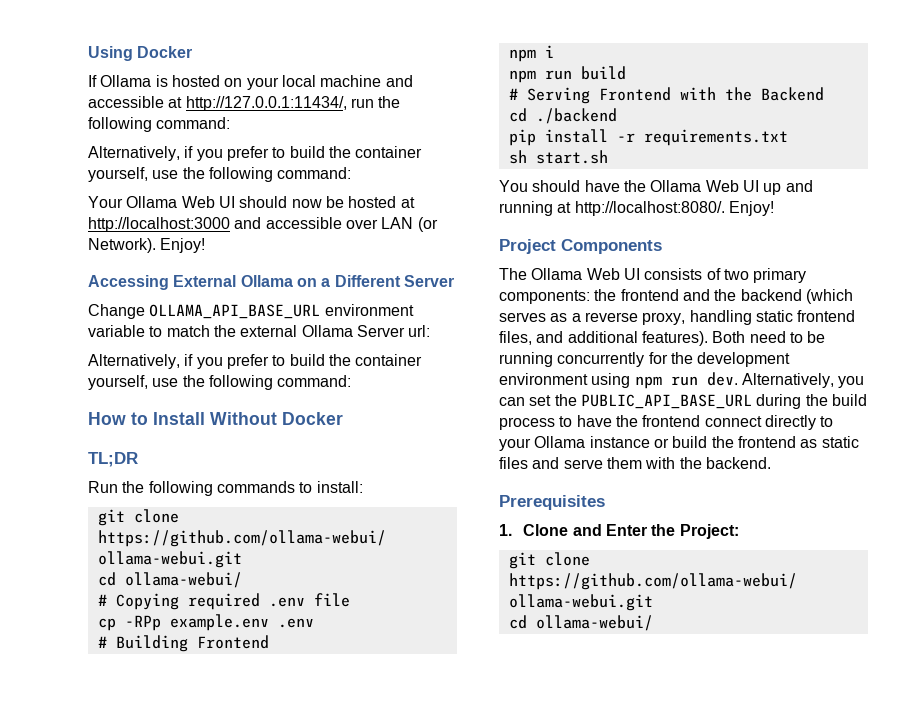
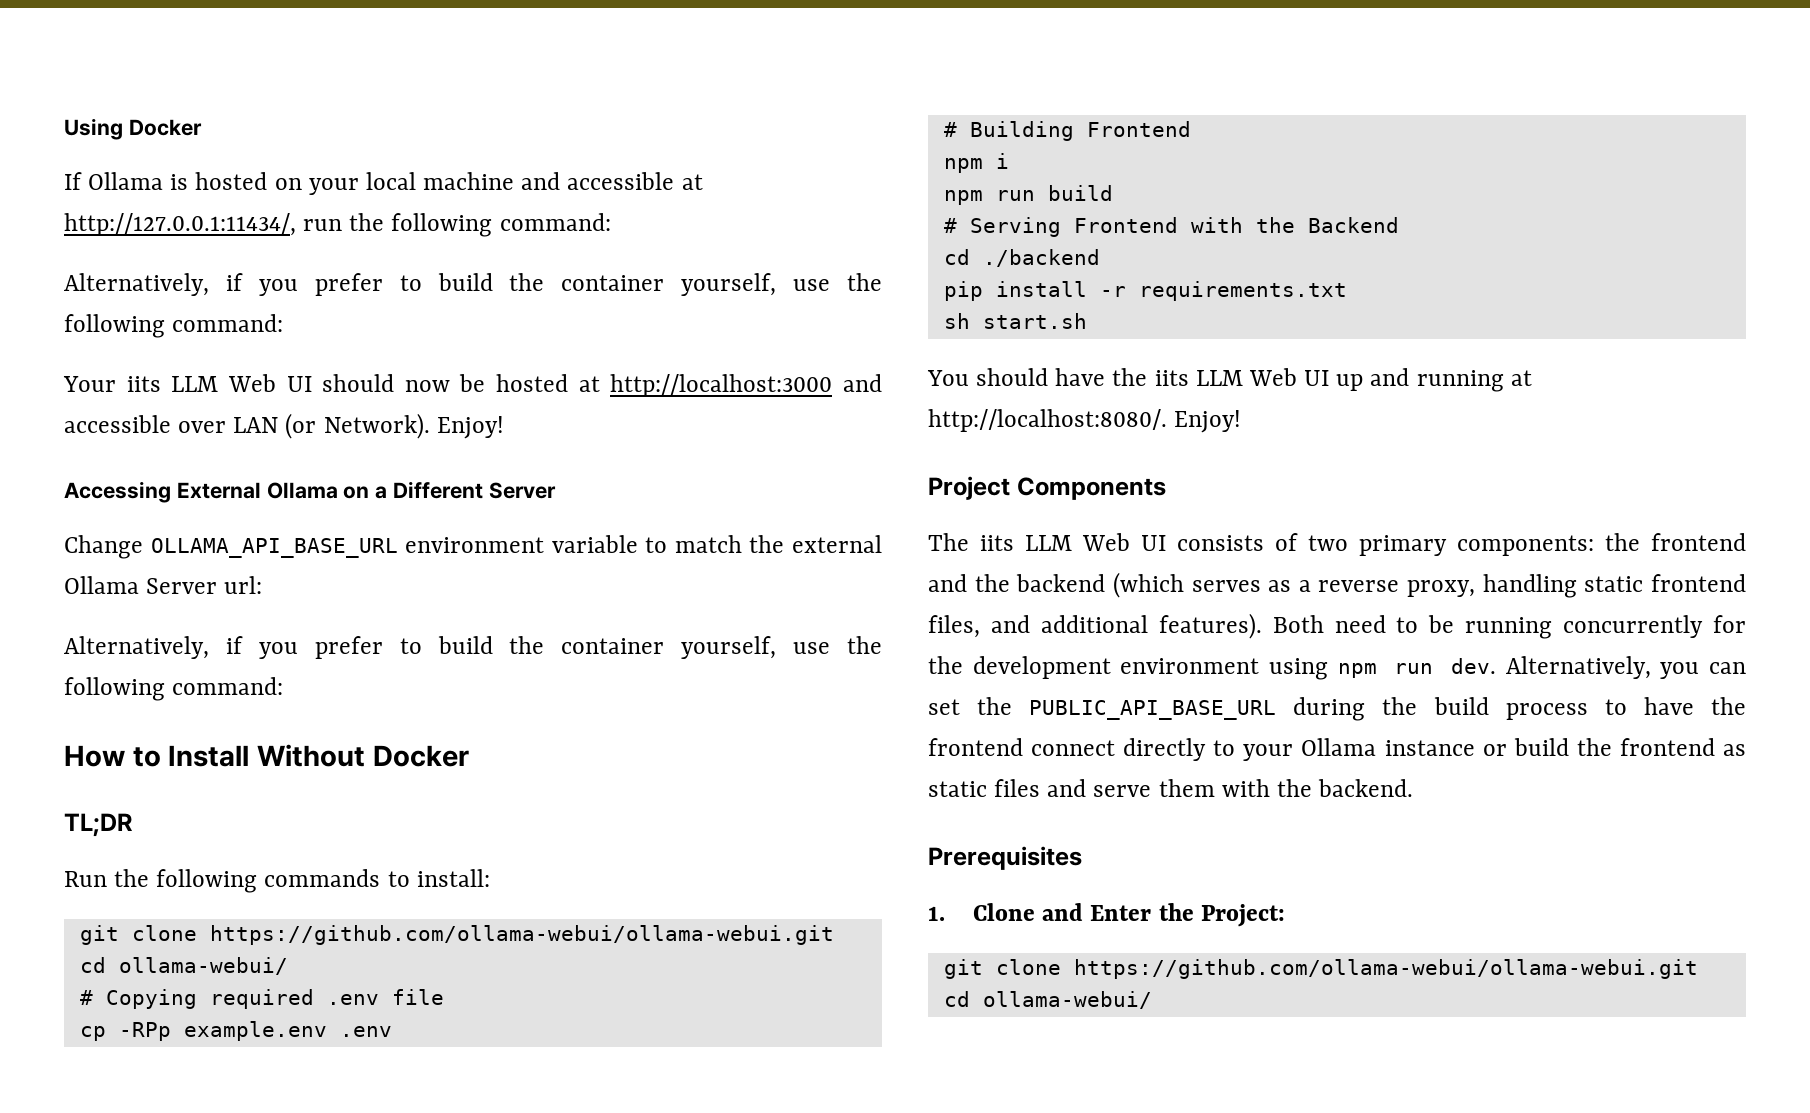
- Your Ollama Web UI should now be hosted at http://localhost:3000 and accessible over LAN (or Network).
+ Your iits LLM Web UI should now be hosted at http://localhost:3000 and accessible over LAN (or Network).
- You should have the Ollama Web UI up and running at http://localhost:8080/.
+ You should have the iits LLM Web UI up and running at http://localhost:8080/.
- The Ollama Web UI consists of two primary components: the frontend and the backend (which serves as a reverse proxy, handling static frontend files, and additional features).
+ The iits LLM Web UI consists of two primary components: the frontend and the backend (which serves as a reverse proxy, handling static frontend files, and additional features).

